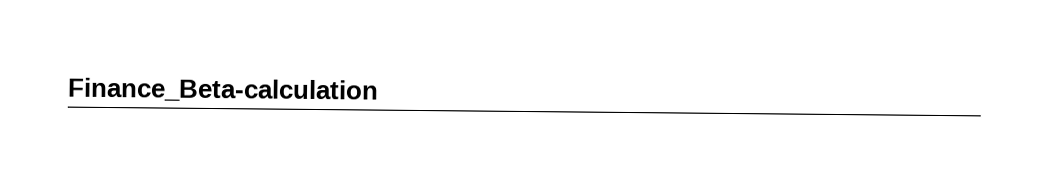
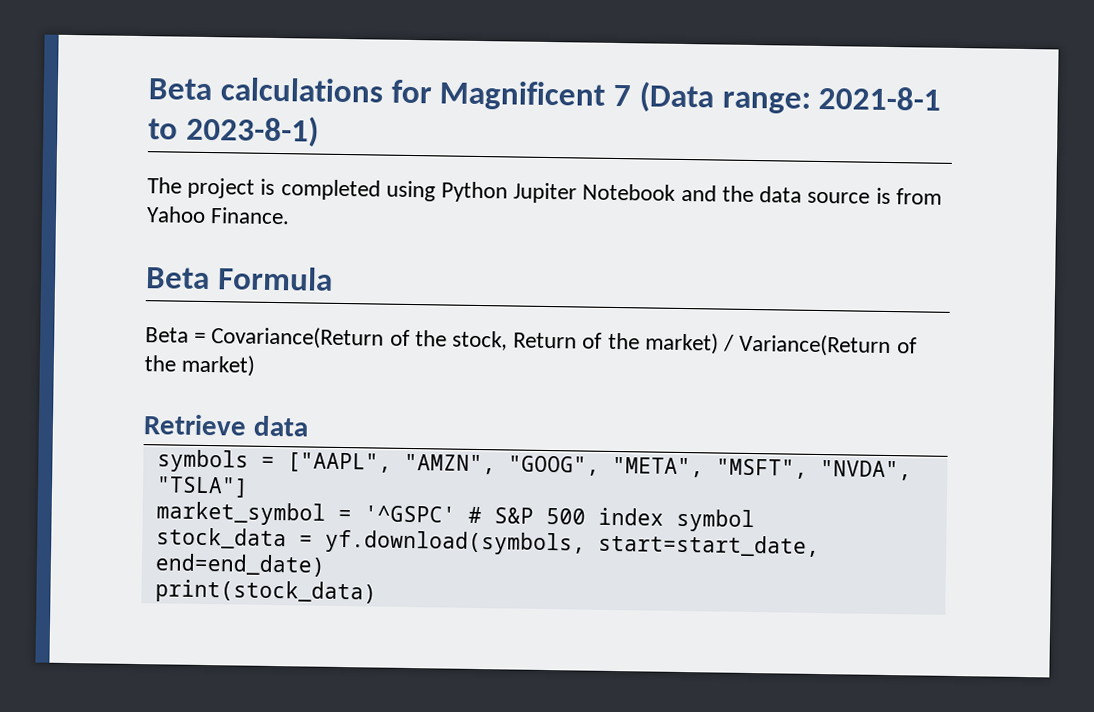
- Finance_Beta-calculation
+ Beta calculations for Magnificent 7 (Data range: 2021-8-1 to 2023-8-1)
+ The project is completed using Python Jupiter Notebook and the data source is from Yahoo Finance.
+ Beta Formula
+ Beta = Covariance(Return of the stock, Return of the market) / Variance(Return of the market)
+ Retrieve data
+ symbols = ["AAPL", "AMZN", "GOOG", "META", "MSFT", "NVDA", "TSLA"]
+ market_symbol = '^GSPC' # S&P 500 index symbol
+ stock_data = yf.download(symbols, start=start_date, end=end_date)
+ print(stock_data)

